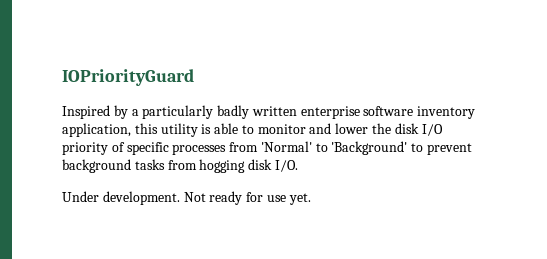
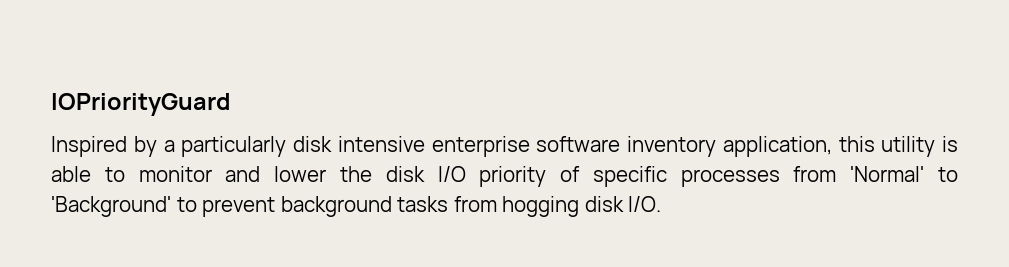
- Inspired by a particularly badly written enterprise software inventory application, this utility is able to monitor and lower the disk I/O priority of specific processes from 'Normal' to 'Background' to prevent background tasks from hogging disk I/O.
+ Inspired by a particularly disk intensive enterprise software inventory application, this utility is able to monitor and lower the disk I/O priority of specific processes from 'Normal' to 'Background' to prevent background tasks from hogging disk I/O.
- Under development. Not ready for use yet.

